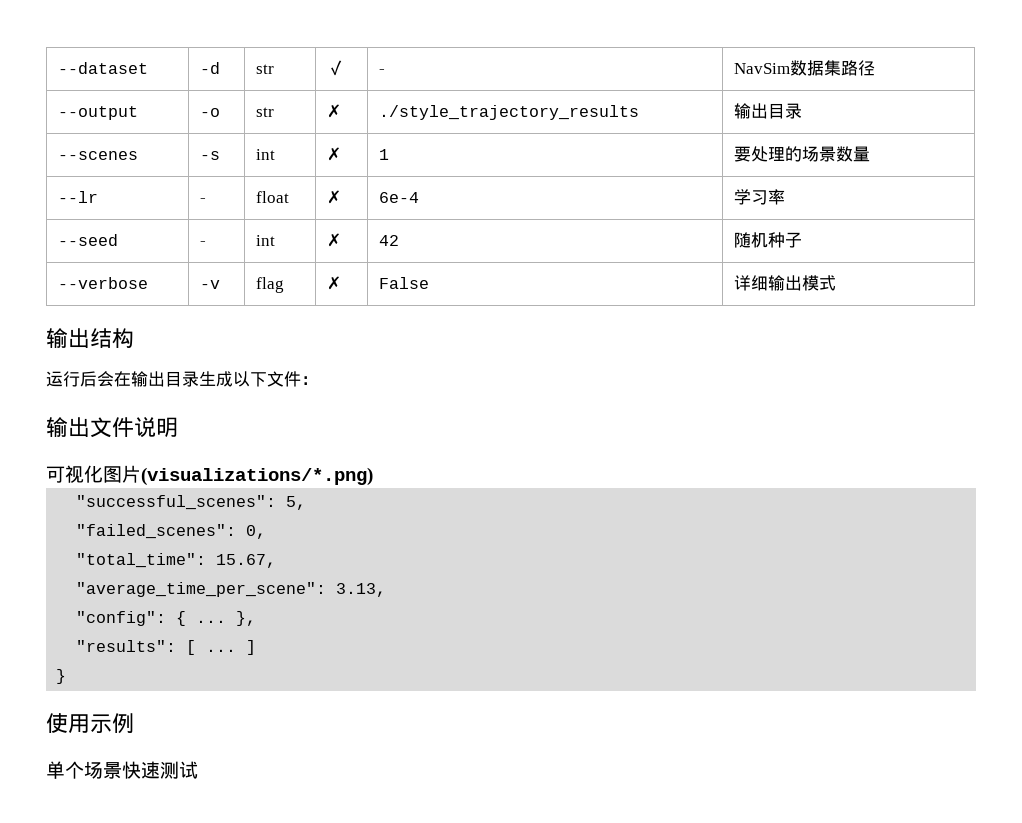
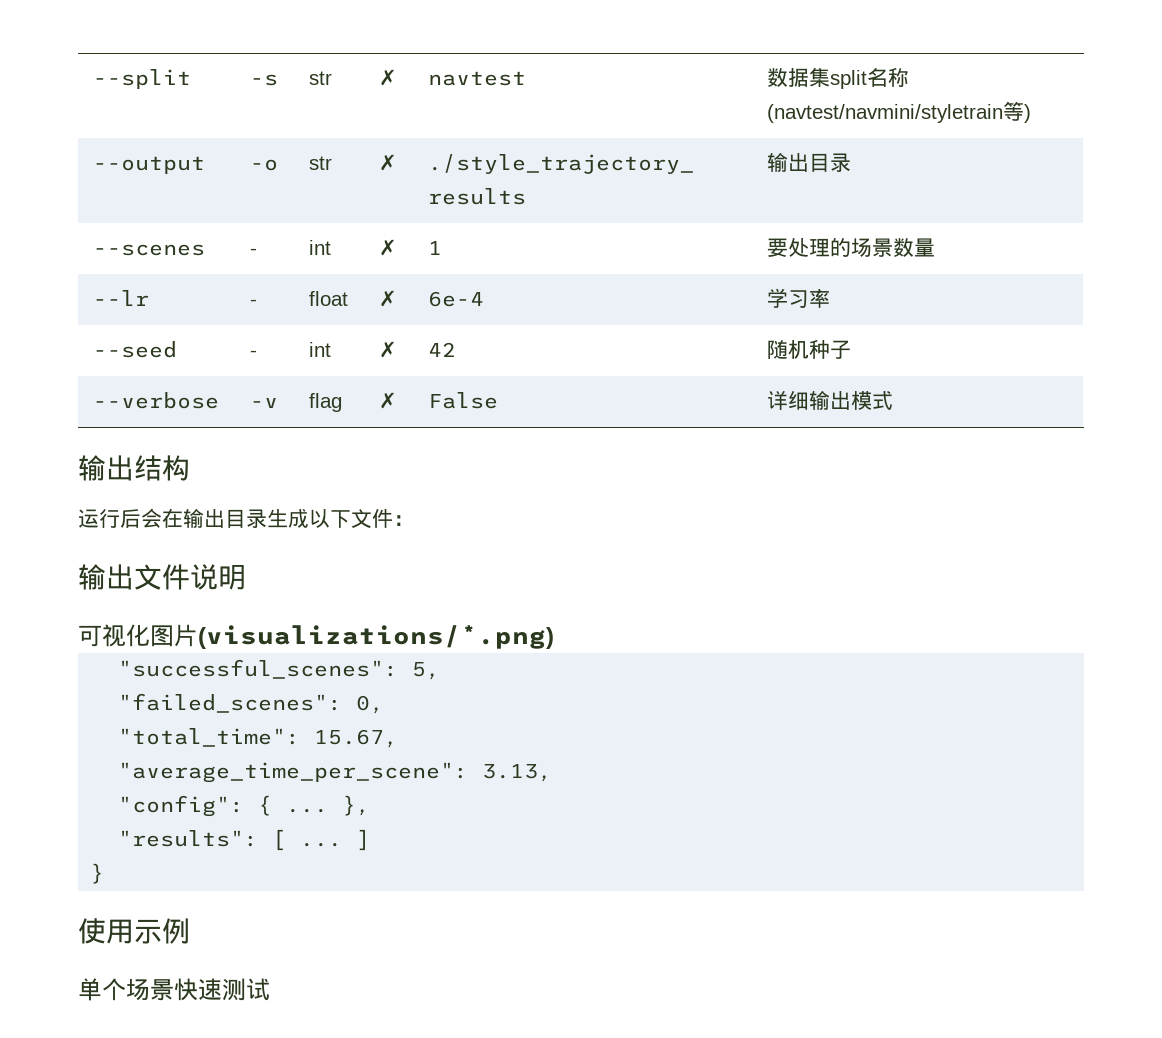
- --dataset | -d | str | ✓ | - | NavSim数据集路径
+ --split | -s | str | ✗ | navtest | 数据集split名称(navtest/navmini/styletrain等)
- --scenes | -s | int | ✗ | 1 | 要处理的场景数量
+ --scenes | - | int | ✗ | 1 | 要处理的场景数量

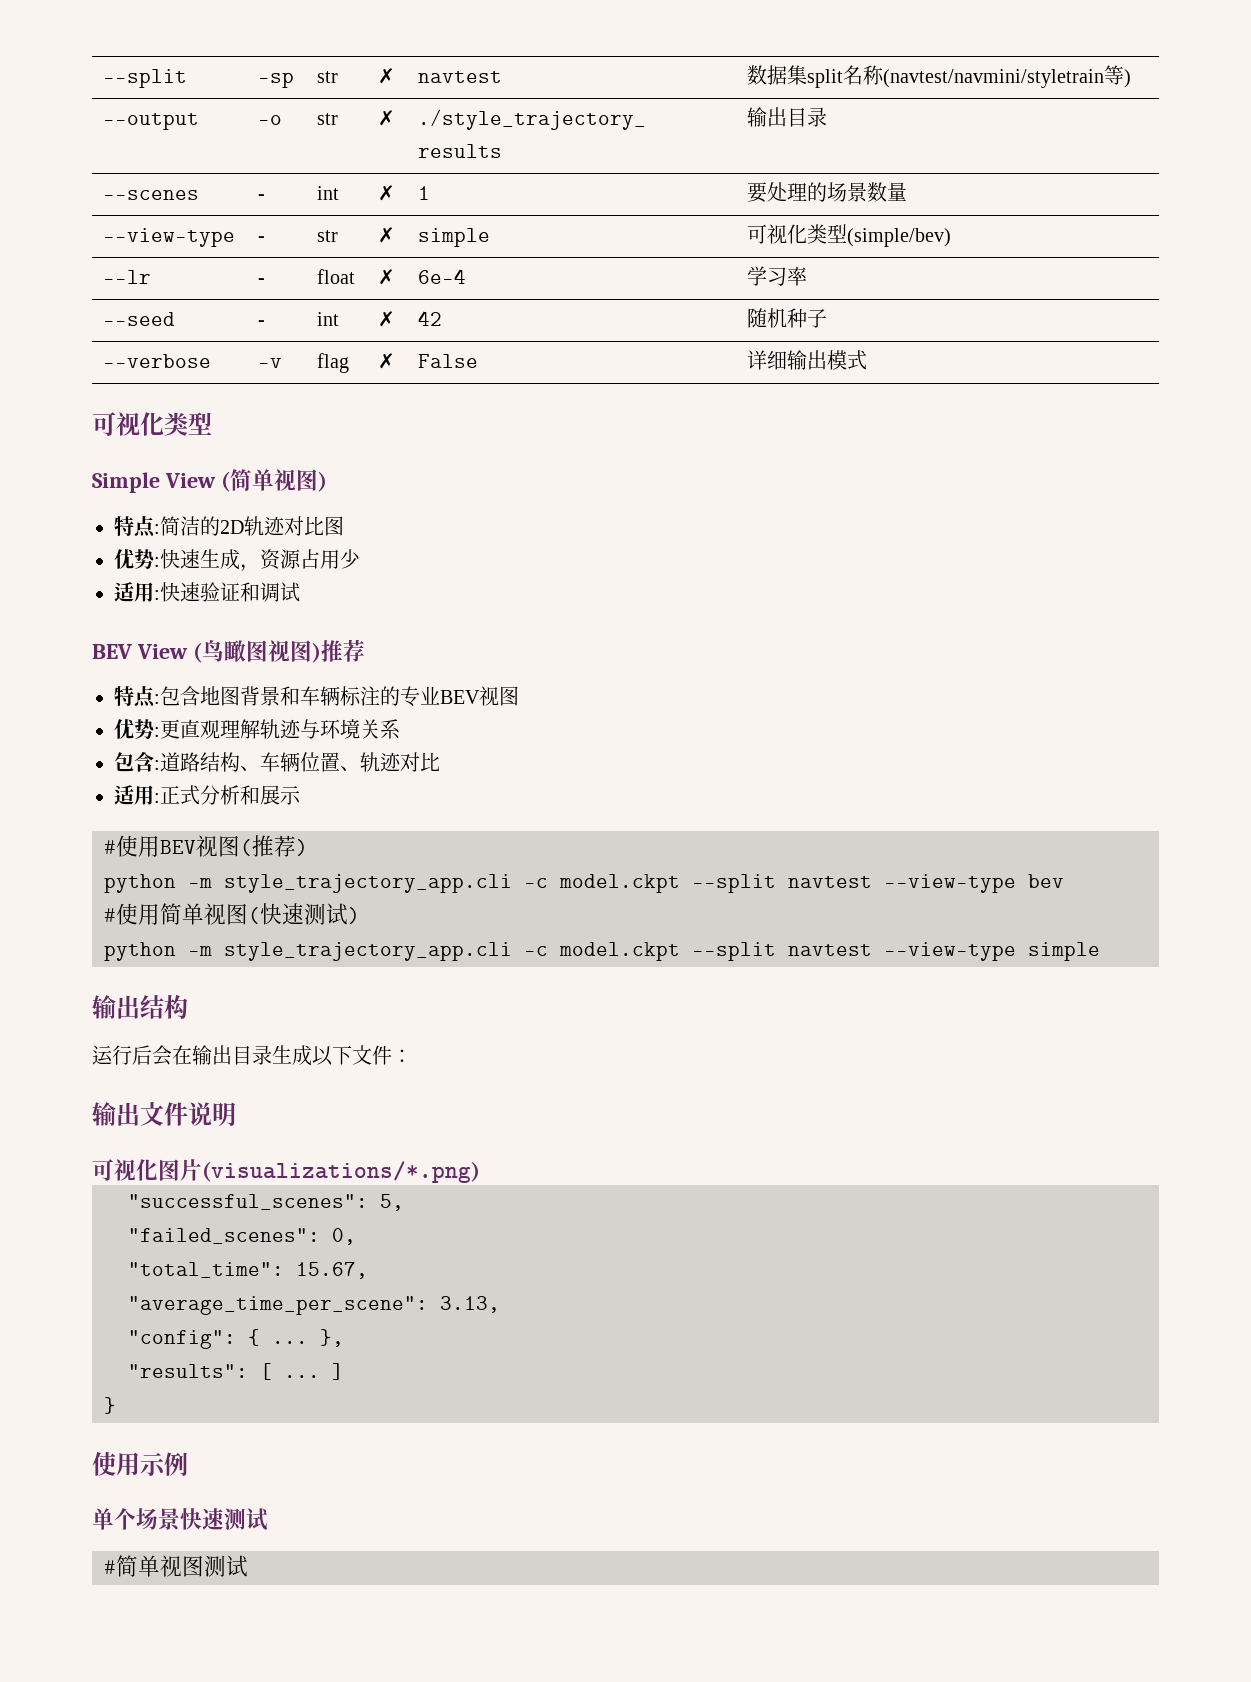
- --split | -s | str | ✗ | navtest | 数据集split名称(navtest/navmini/styletrain等)
+ --split | -sp | str | ✗ | navtest | 数据集split名称(navtest/navmini/styletrain等)
+ --view-type | - | str | ✗ | simple | 可视化类型(simple/bev)
  --verbose | -v | flag | ✗ | False | 详细输出模式
+ 可视化类型
+ Simple View (简单视图)
+ 特点:简洁的2D轨迹对比图
+ 优势:快速生成，资源占用少
+ 适用:快速验证和调试
+ BEV View (鸟瞰图视图)推荐
+ 特点:包含地图背景和车辆标注的专业BEV视图
+ 优势:更直观理解轨迹与环境关系
+ 包含:道路结构、车辆位置、轨迹对比
+ 适用:正式分析和展示
+ #使用BEV视图(推荐)
+ python -m style_trajectory_app.cli -c model.ckpt --split navtest --view-type bev
+ #使用简单视图(快速测试)
+ python -m style_trajectory_app.cli -c model.ckpt --split navtest --view-type simple
+ #简单视图测试

